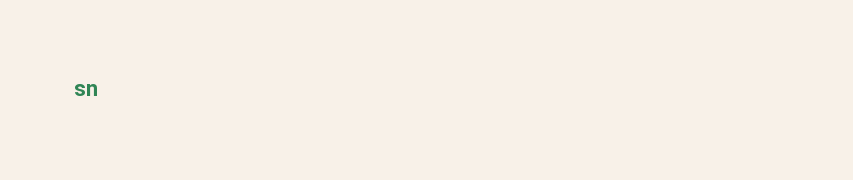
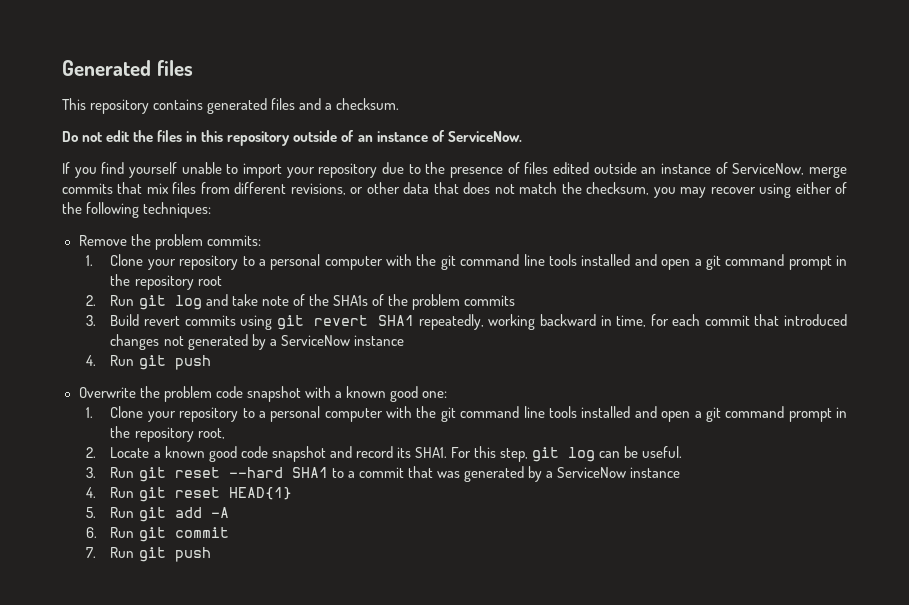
- sn
+ Generated files
+ This repository contains generated files and a checksum.
+ Do not edit the files in this repository outside of an instance of ServiceNow.
+ If you find yourself unable to import your repository due to the presence of files edited outside an instance of ServiceNow, merge commits that mix files from different revisions, or other data that does not match the checksum, you may recover using either of the following techniques:
+ Remove the problem commits:
+ 1. Clone your repository to a personal computer with the git command line tools installed and open a git command prompt in the repository root
+ 2. Run git log and take note of the SHA1s of the problem commits
+ 3. Build revert commits using git revert SHA1 repeatedly, working backward in time, for each commit that introduced changes not generated by a ServiceNow instance
+ 4. Run git push
+ Overwrite the problem code snapshot with a known good one:
+ 1. Clone your repository to a personal computer with the git command line tools installed and open a git command prompt in the repository root,
+ 2. Locate a known good code snapshot and record its SHA1. For this step, git log can be useful.
+ 3. Run git reset --hard SHA1 to a commit that was generated by a ServiceNow instance
+ 4. Run git reset HEAD{1}
+ 5. Run git add -A
+ 6. Run git commit
+ 7. Run git push

